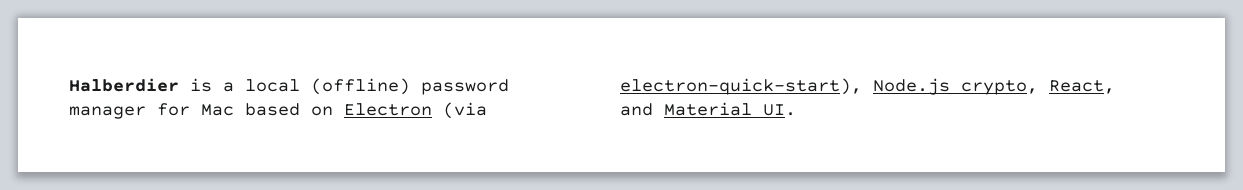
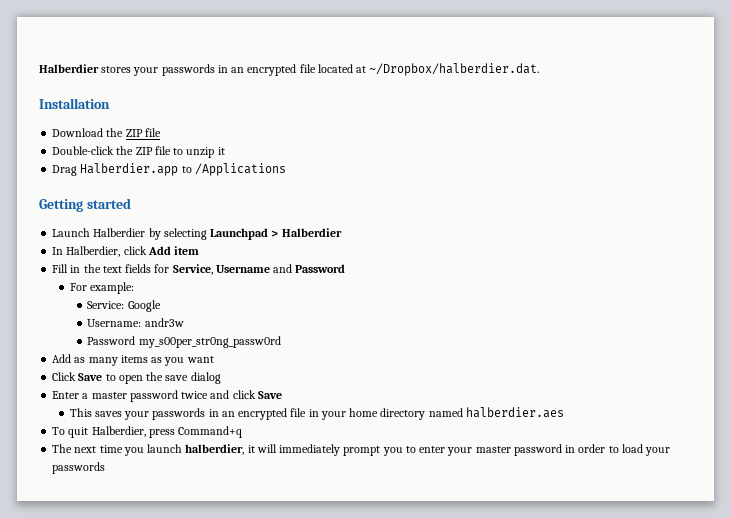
- Halberdier is a local (offline) password manager for Mac based on Electron (via electron-quick-start), Node.js crypto, React, and Material UI.
+ Halberdier stores your passwords in an encrypted file located at ~/Dropbox/halberdier.dat.
+ Installation
+ Download the ZIP file
+ Double-click the ZIP file to unzip it
+ Drag Halberdier.app to /Applications
+ Getting started
+ Launch Halberdier by selecting Launchpad > Halberdier
+ In Halberdier, click Add item
+ Fill in the text fields for Service, Username and Password
+ For example:
+ Service: Google
+ Username: andr3w
+ Password my_s00per_str0ng_passw0rd
+ Add as many items as you want
+ Click Save to open the save dialog
+ Enter a master password twice and click Save
+ This saves your passwords in an encrypted file in your home directory named halberdier.aes
+ To quit Halberdier, press Command+q
+ The next time you launch halberdier, it will immediately prompt you to enter your master password in order to load your passwords

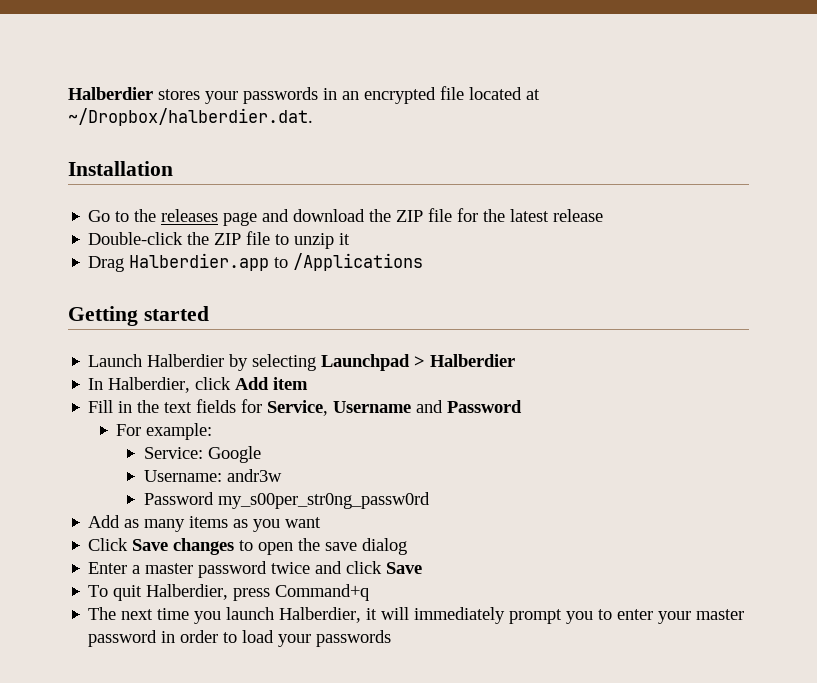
- Download the ZIP file
+ Go to the releases page and download the ZIP file for the latest release
- Click Save to open the save dialog
+ Click Save changes to open the save dialog
- This saves your passwords in an encrypted file in your home directory named halberdier.aes
- The next time you launch halberdier, it will immediately prompt you to enter your master password in order to load your passwords
+ The next time you launch Halberdier, it will immediately prompt you to enter your master password in order to load your passwords

